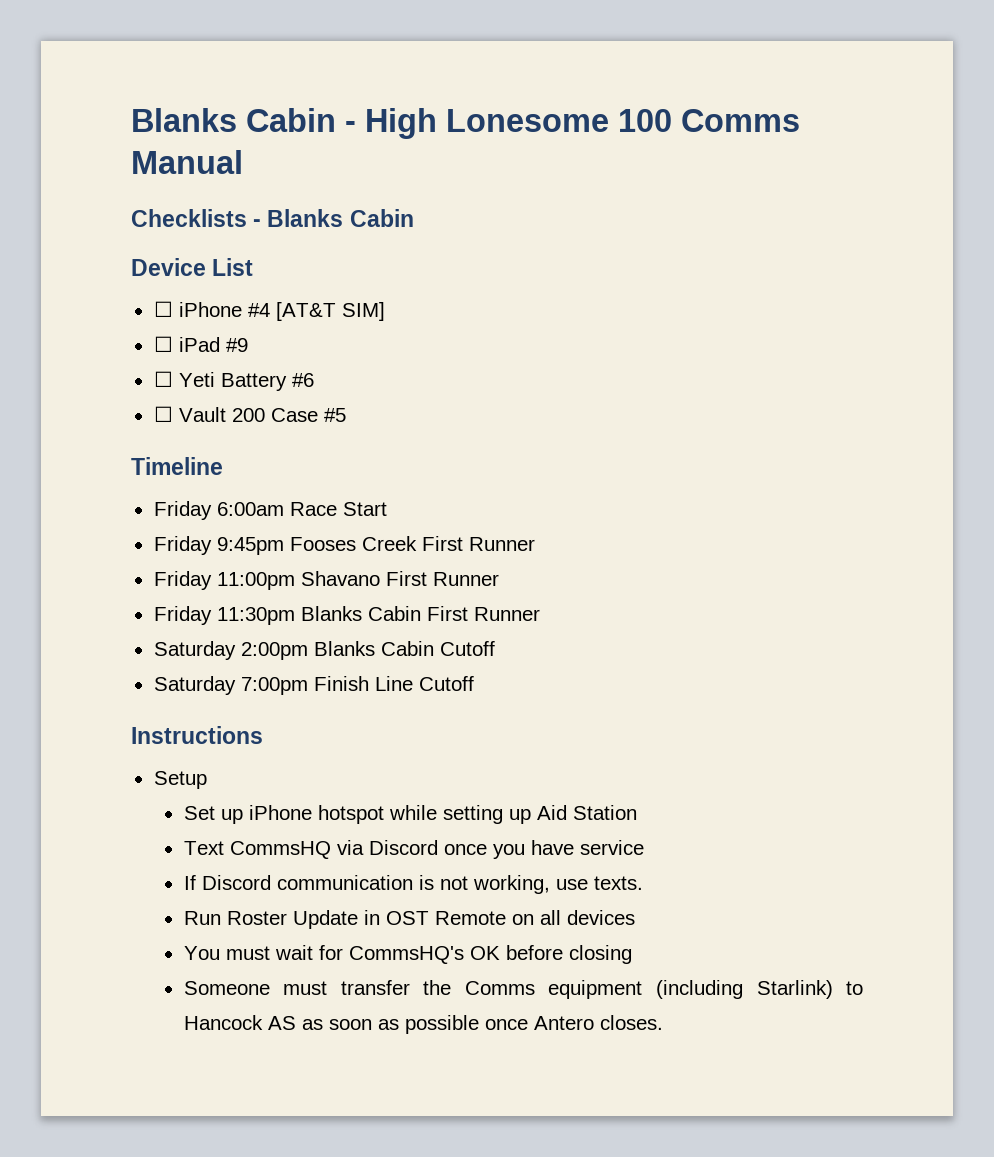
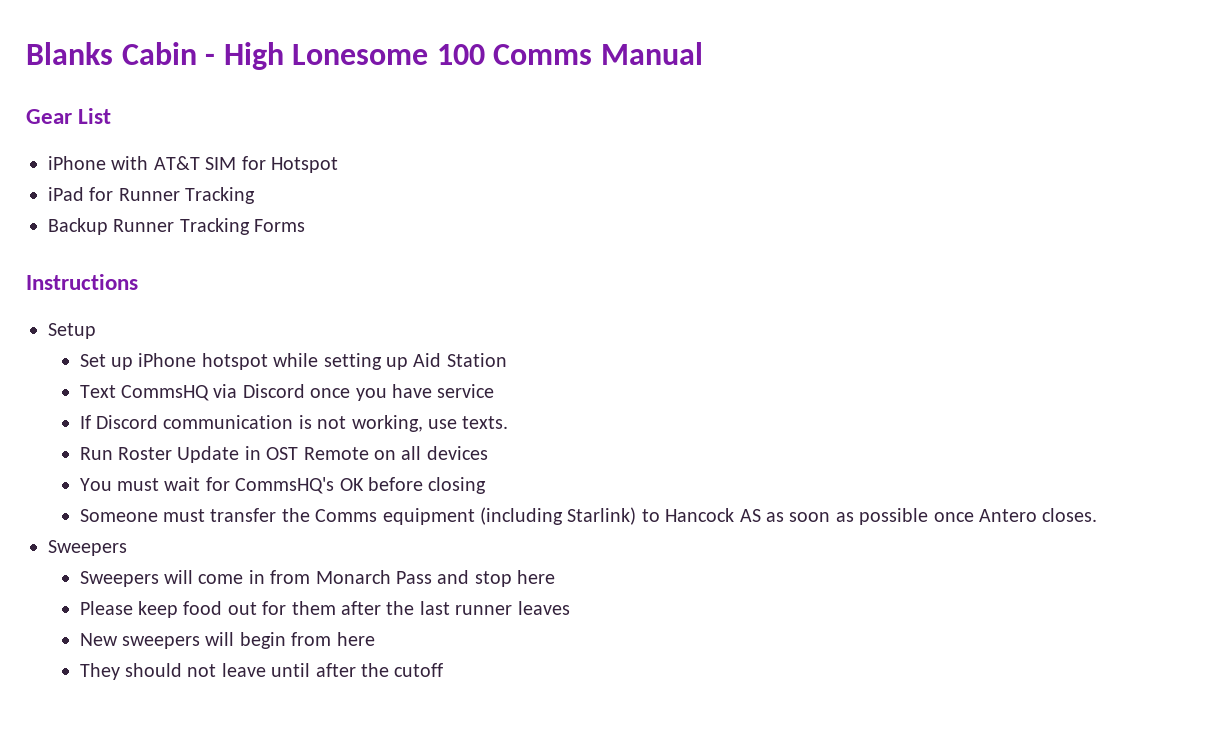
- Checklists - Blanks Cabin
- Device List
- ☐ iPhone #4 [AT&T SIM]
- ☐ iPad #9
- ☐ Yeti Battery #6
- ☐ Vault 200 Case #5
- Timeline
- Friday 6:00am Race Start
- Friday 9:45pm Fooses Creek First Runner
- Friday 11:00pm Shavano First Runner
- Friday 11:30pm Blanks Cabin First Runner
- Saturday 2:00pm Blanks Cabin Cutoff
- Saturday 7:00pm Finish Line Cutoff
+ Gear List
+ iPhone with AT&T SIM for Hotspot
+ iPad for Runner Tracking
+ Backup Runner Tracking Forms
  Someone must transfer the Comms equipment (including Starlink) to Hancock AS as soon as possible once Antero closes.
+ Sweepers
+ Sweepers will come in from Monarch Pass and stop here
+ Please keep food out for them after the last runner leaves
+ New sweepers will begin from here
+ They should not leave until after the cutoff

